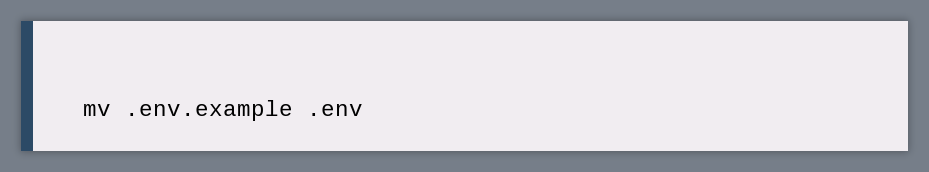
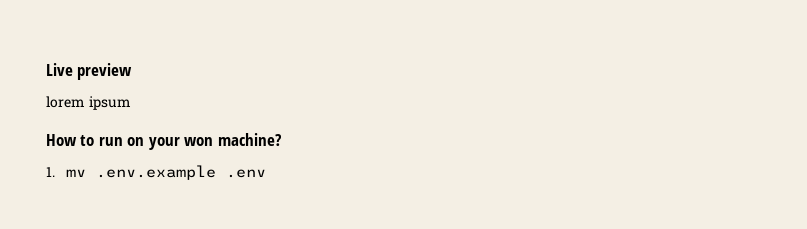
- mv .env.example .env
+ Live preview
+ lorem ipsum
+ How to run on your won machine?
+ 1. mv .env.example .env

